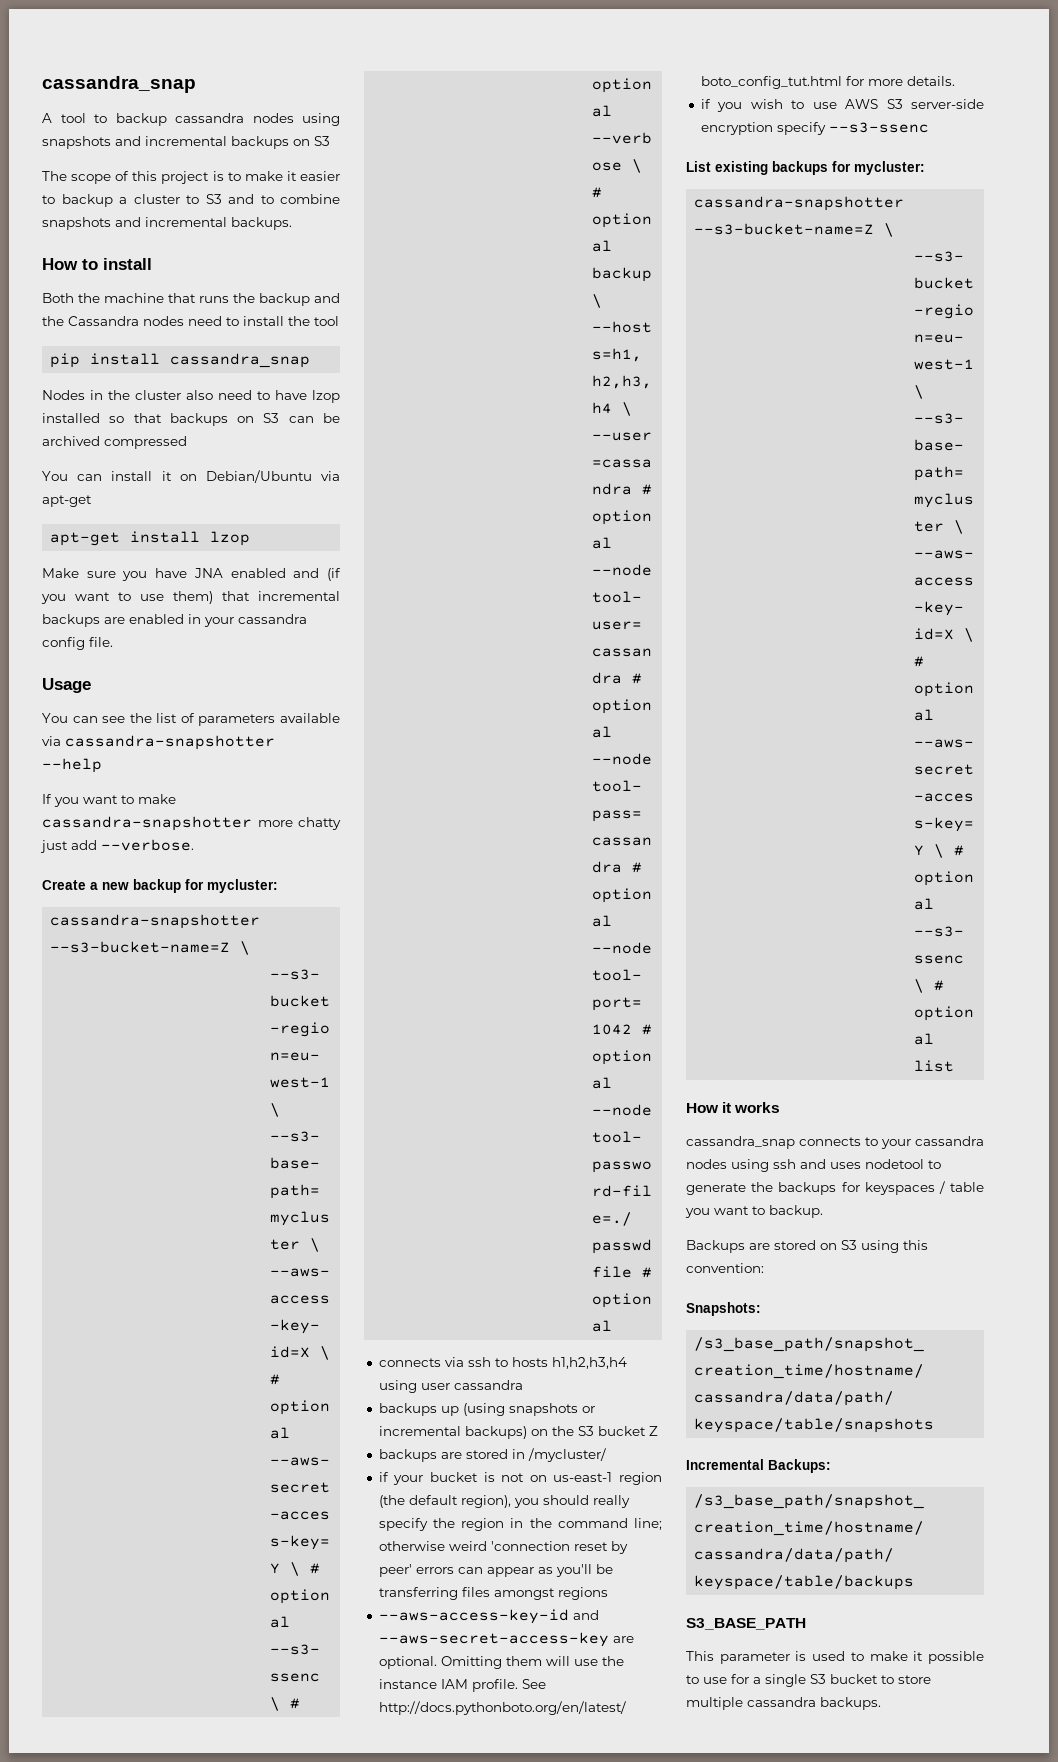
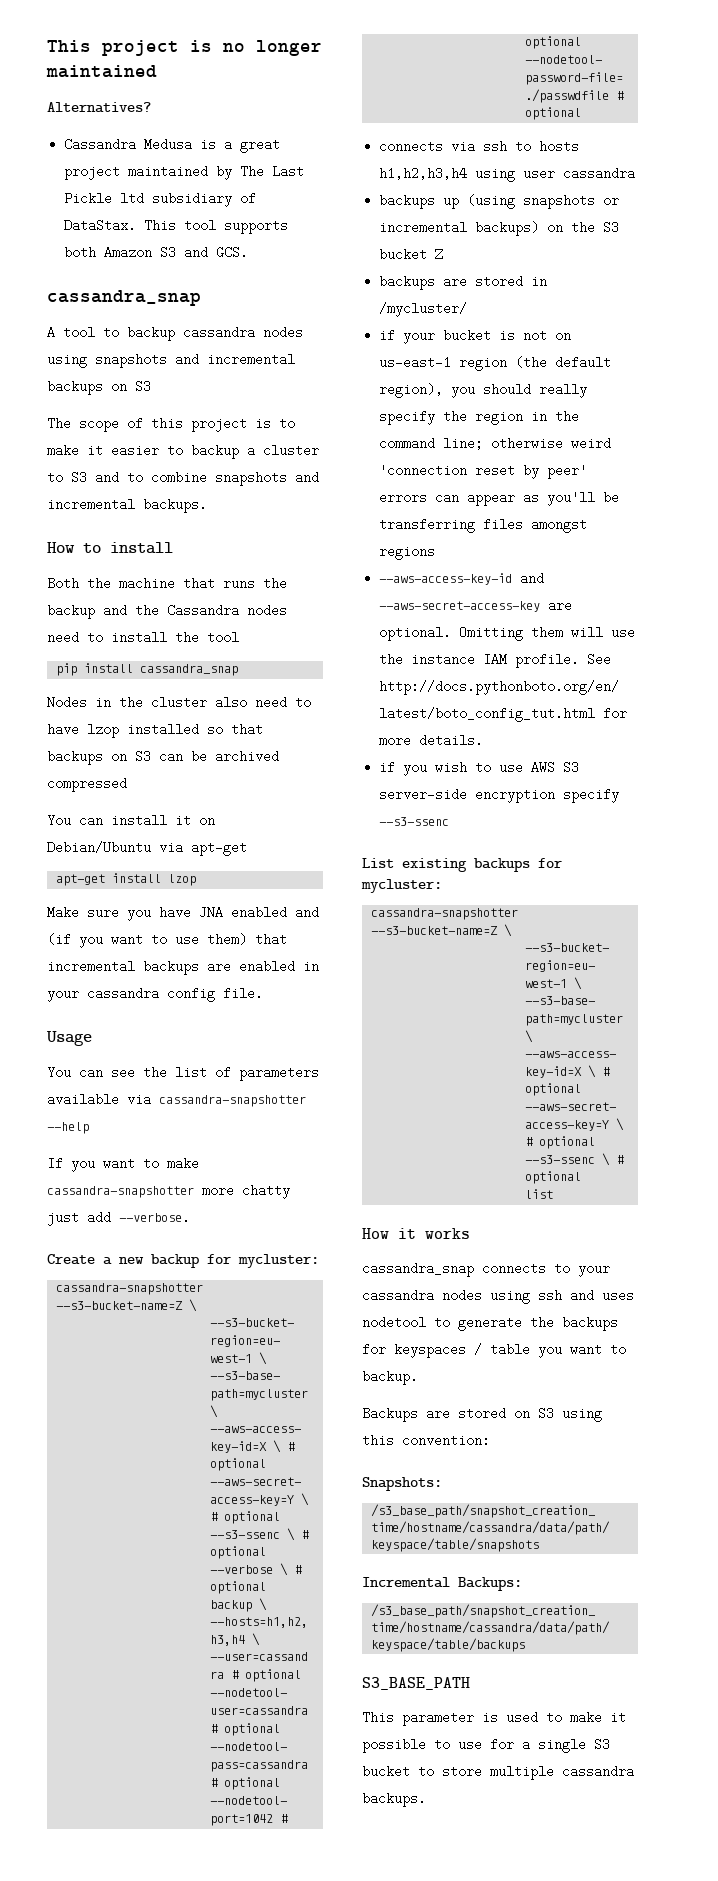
+ This project is no longer maintained
+ Alternatives?
+ Cassandra Medusa is a great project maintained by The Last Pickle ltd subsidiary of DataStax. This tool supports both Amazon S3 and GCS.

